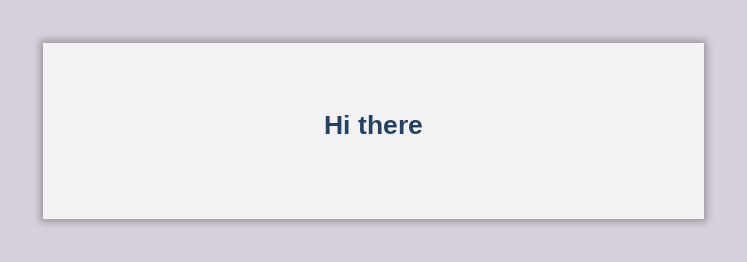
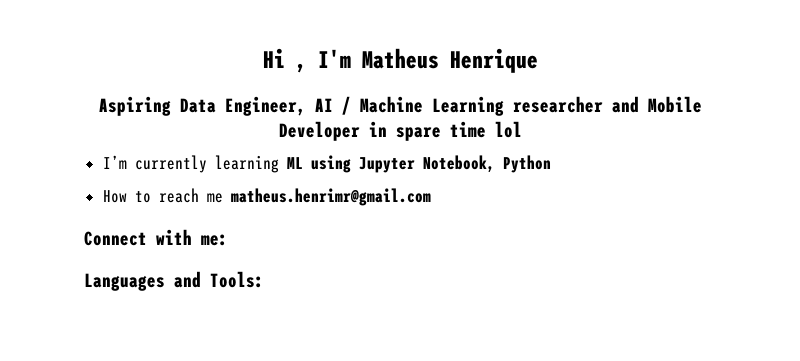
- Hi there
+ Hi , I'm Matheus Henrique
+ Aspiring Data Engineer, AI / Machine Learning researcher and Mobile Developer in spare time lol
+ I’m currently learning ML using Jupyter Notebook, Python
+ How to reach me matheus.henrimr@gmail.com
+ Connect with me:
+ Languages and Tools:

